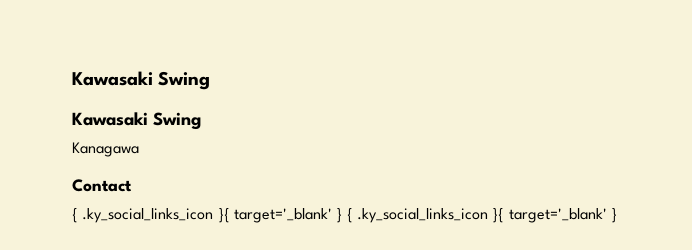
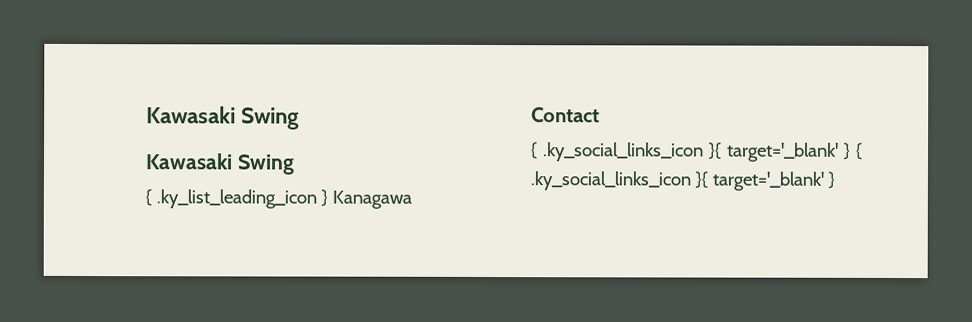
- Kanagawa
+ { .ky_list_leading_icon } Kanagawa

